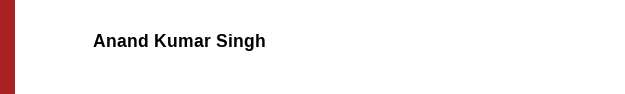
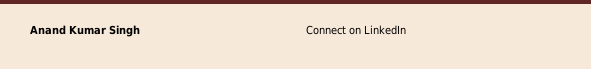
+ Connect on LinkedIn

